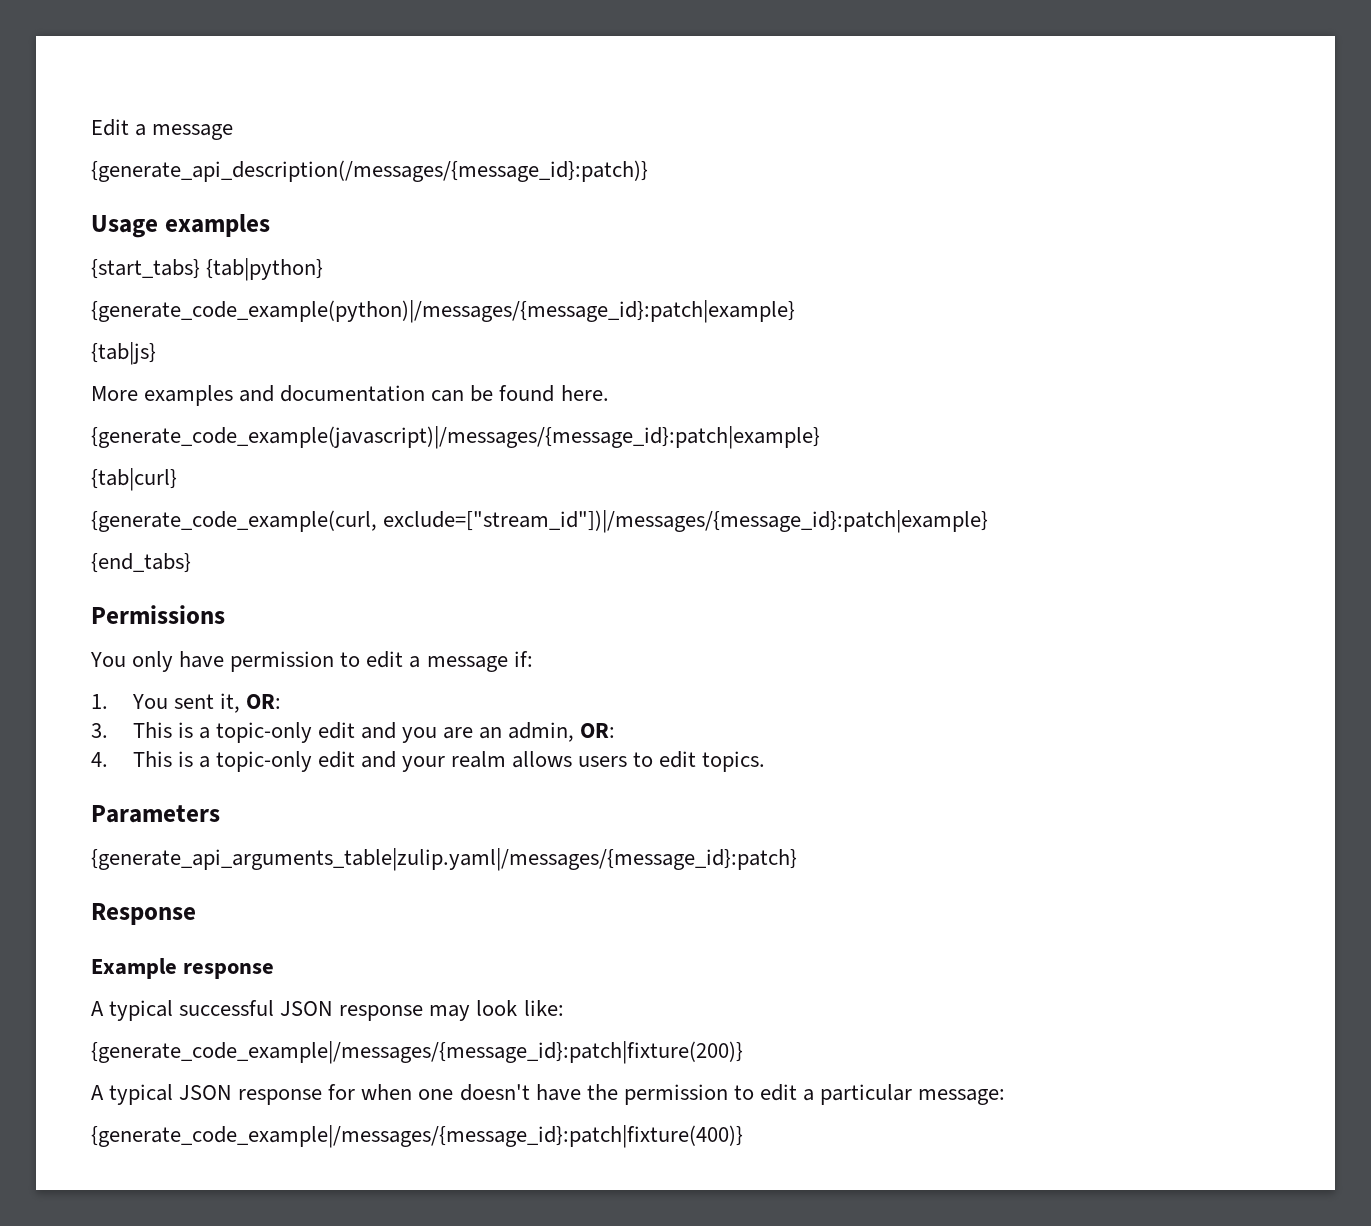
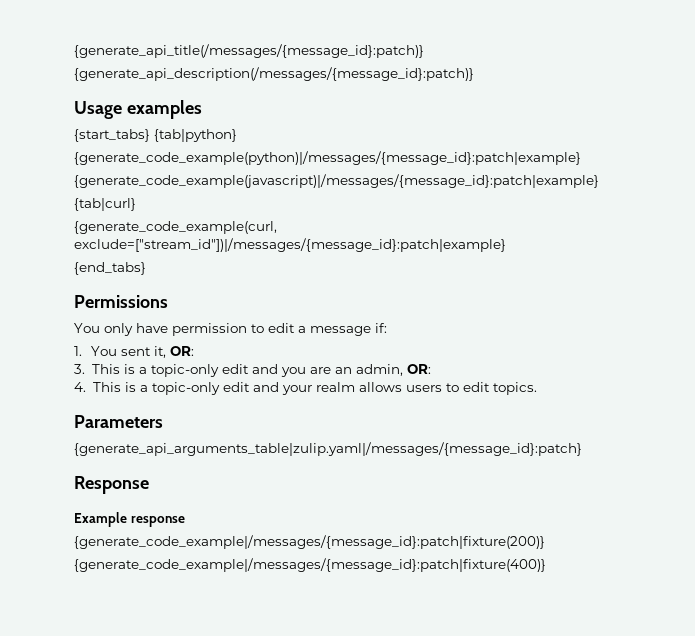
- Edit a message
+ {generate_api_title(/messages/{message_id}:patch)}
- {tab|js}
- More examples and documentation can be found here.
- A typical successful JSON response may look like:
  {generate_code_example|/messages/{message_id}:patch|fixture(200)}
- A typical JSON response for when one doesn't have the permission to edit a particular message:

